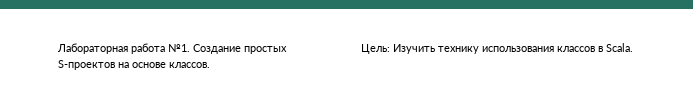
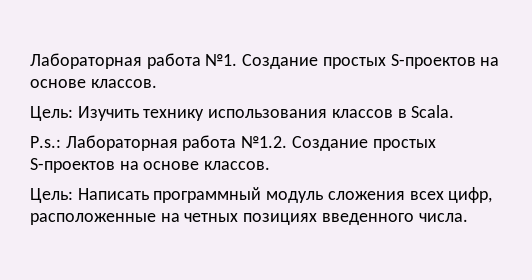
+ P.s.: Лабораторная работа №1.2. Создание простых S-проектов на основе классов.
+ Цель: Написать программный модуль сложения всех цифр, расположенные на четных позициях введенного числа.

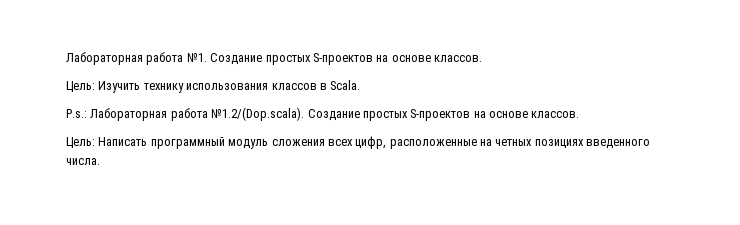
- P.s.: Лабораторная работа №1.2. Создание простых S-проектов на основе классов.
+ P.s.: Лабораторная работа №1.2/(Dop.scala). Создание простых S-проектов на основе классов.

